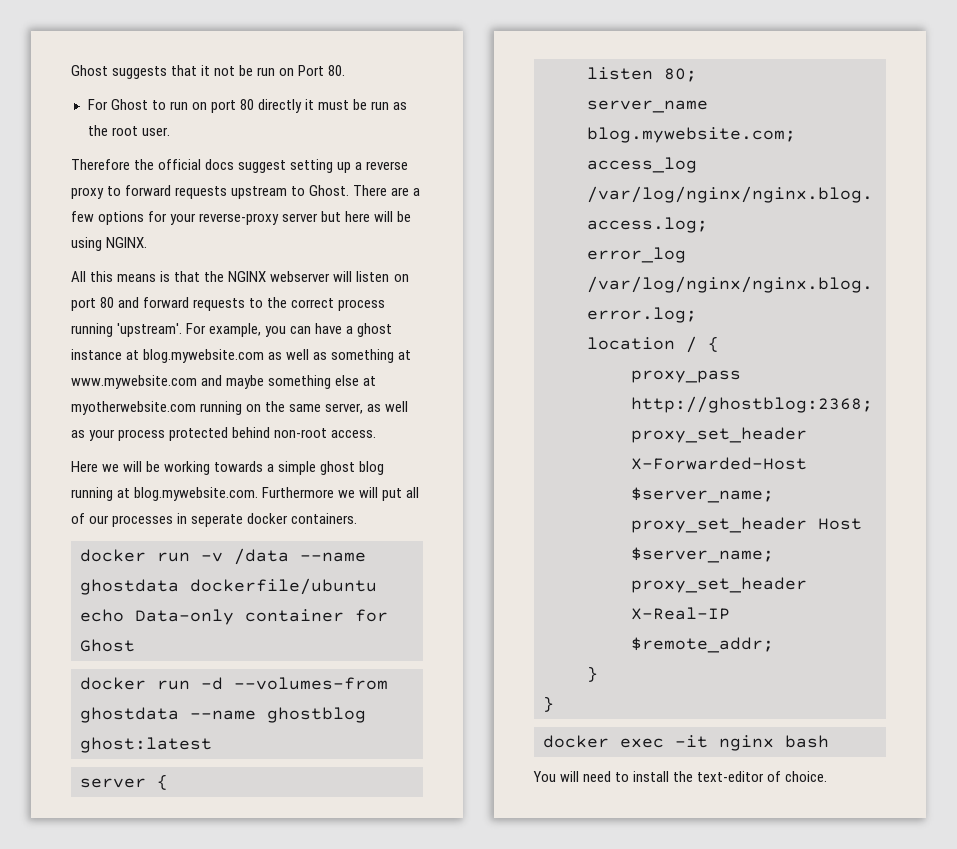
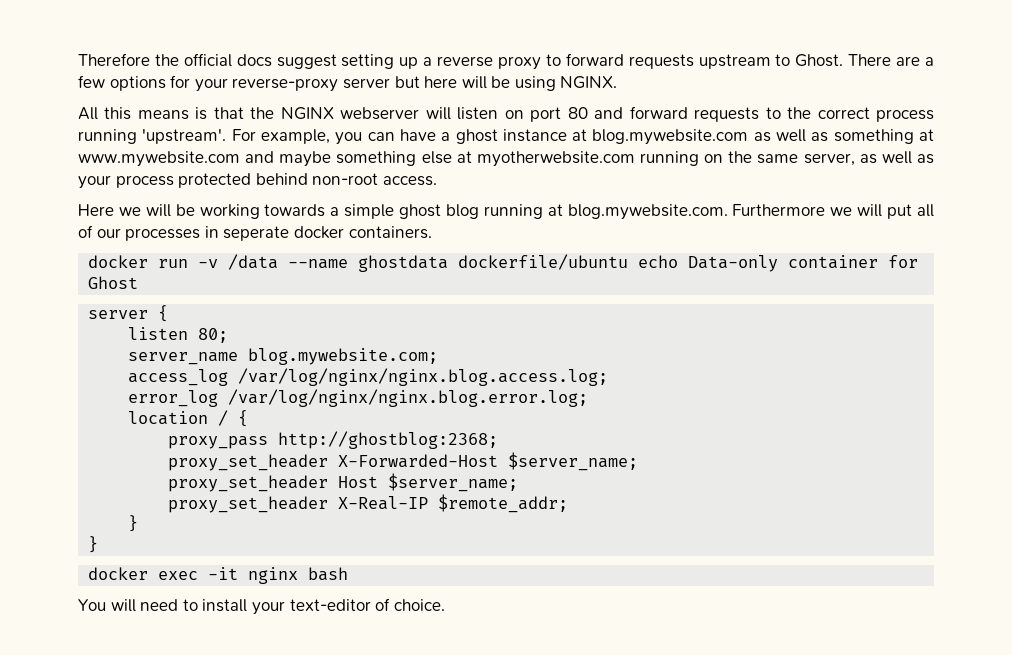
- Ghost suggests that it not be run on Port 80.
- For Ghost to run on port 80 directly it must be run as the root user.
- docker run -d --volumes-from ghostdata --name ghostblog ghost:latest
- You will need to install the text-editor of choice.
+ You will need to install your text-editor of choice.

